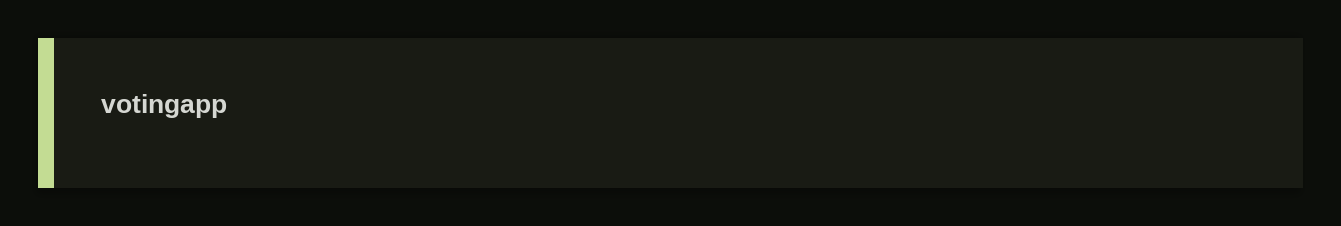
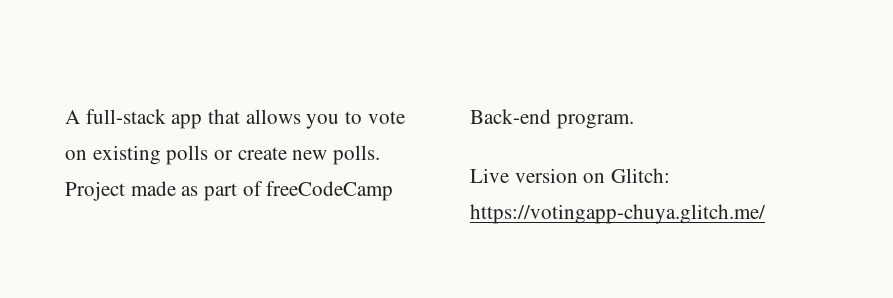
- votingapp
+ A full-stack app that allows you to vote on existing polls or create new polls. Project made as part of freeCodeCamp Back-end program.
+ Live version on Glitch: https://votingapp-chuya.glitch.me/

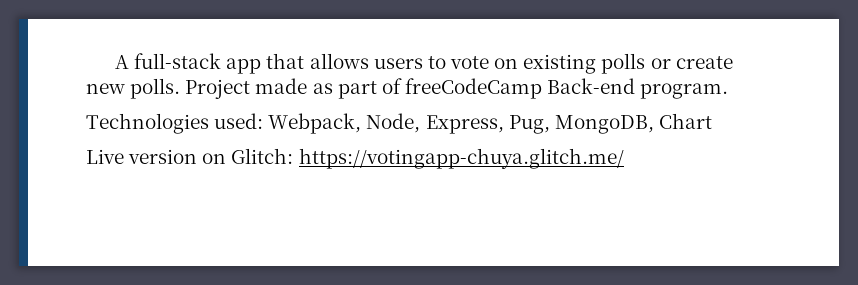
- A full-stack app that allows you to vote on existing polls or create new polls.
+ A full-stack app that allows users to vote on existing polls or create new polls.
+ Technologies used: Webpack, Node, Express, Pug, MongoDB, Chart

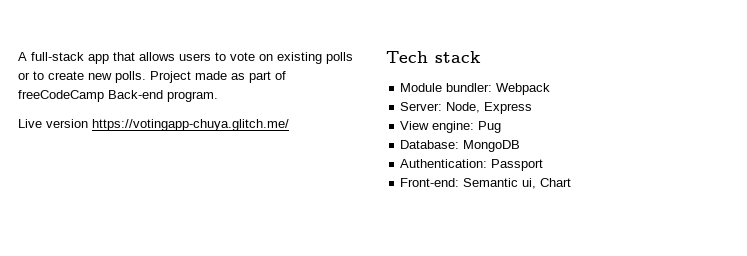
- A full-stack app that allows users to vote on existing polls or create new polls.
+ A full-stack app that allows users to vote on existing polls or to create new polls.
- Technologies used: Webpack, Node, Express, Pug, MongoDB, Chart
- Live version on Glitch: https://votingapp-chuya.glitch.me/
+ Live version https://votingapp-chuya.glitch.me/
+ Tech stack
+ Module bundler: Webpack
+ Server: Node, Express
+ View engine: Pug
+ Database: MongoDB
+ Authentication: Passport
+ Front-end: Semantic ui, Chart

